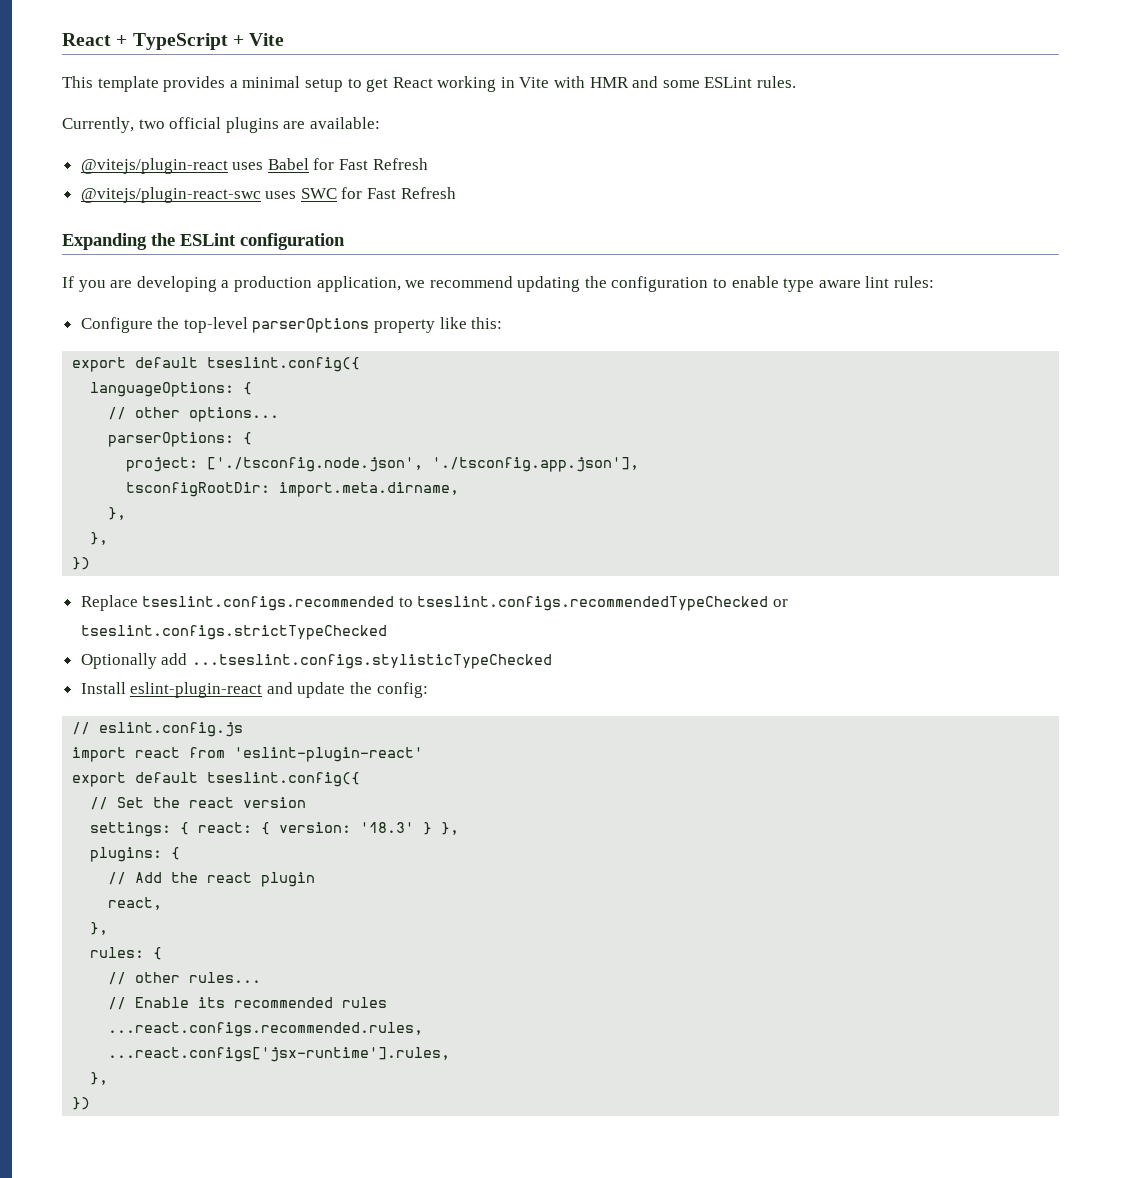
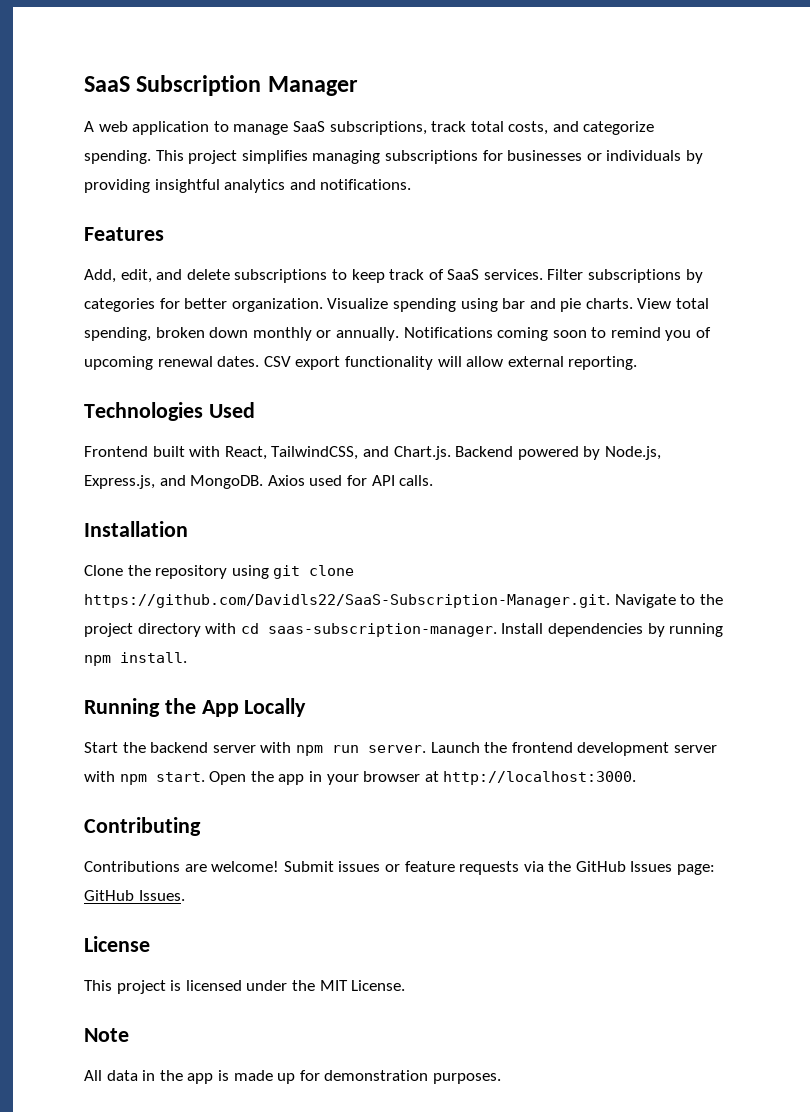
- React + TypeScript + Vite
- This template provides a minimal setup to get React working in Vite with HMR and some ESLint rules.
- Currently, two official plugins are available:
- @vitejs/plugin-react uses Babel for Fast Refresh
- @vitejs/plugin-react-swc uses SWC for Fast Refresh
- Expanding the ESLint configuration
- If you are developing a production application, we recommend updating the configuration to enable type aware lint rules:
- Configure the top-level parserOptions property like this:
- export default tseslint.config({
- languageOptions: {
- // other options...
- parserOptions: {
- project: ['./tsconfig.node.json', './tsconfig.app.json'],
- tsconfigRootDir: import.meta.dirname,
- },
- },
- })
- Replace tseslint.configs.recommended to tseslint.configs.recommendedTypeChecked or tseslint.configs.strictTypeChecked
- Optionally add ...tseslint.configs.stylisticTypeChecked
- Install eslint-plugin-react and update the config:
- // eslint.config.js
- import react from 'eslint-plugin-react'
- export default tseslint.config({
- // Set the react version
- settings: { react: { version: '18.3' } },
- plugins: {
- // Add the react plugin
- react,
- },
- rules: {
- // other rules...
- // Enable its recommended rules
- ...react.configs.recommended.rules,
- ...react.configs['jsx-runtime'].rules,
- },
- })
+ SaaS Subscription Manager
+ A web application to manage SaaS subscriptions, track total costs, and categorize spending. This project simplifies managing subscriptions for businesses or individuals by providing insightful analytics and notifications.
+ Features
+ Add, edit, and delete subscriptions to keep track of SaaS services. Filter subscriptions by categories for better organization. Visualize spending using bar and pie charts. View total spending, broken down monthly or annually. Notifications coming soon to remind you of upcoming renewal dates. CSV export functionality will allow external reporting.
+ Technologies Used
+ Frontend built with React, TailwindCSS, and Chart.js. Backend powered by Node.js, Express.js, and MongoDB. Axios used for API calls.
+ Installation
+ Clone the repository using git clone https://github.com/Davidls22/SaaS-Subscription-Manager.git. Navigate to the project directory with cd saas-subscription-manager. Install dependencies by running npm install.
+ Running the App Locally
+ Start the backend server with npm run server. Launch the frontend development server with npm start. Open the app in your browser at http://localhost:3000.
+ Contributing
+ Contributions are welcome! Submit issues or feature requests via the GitHub Issues page: GitHub Issues.
+ License
+ This project is licensed under the MIT License.
+ Note
+ All data in the app is made up for demonstration purposes.

